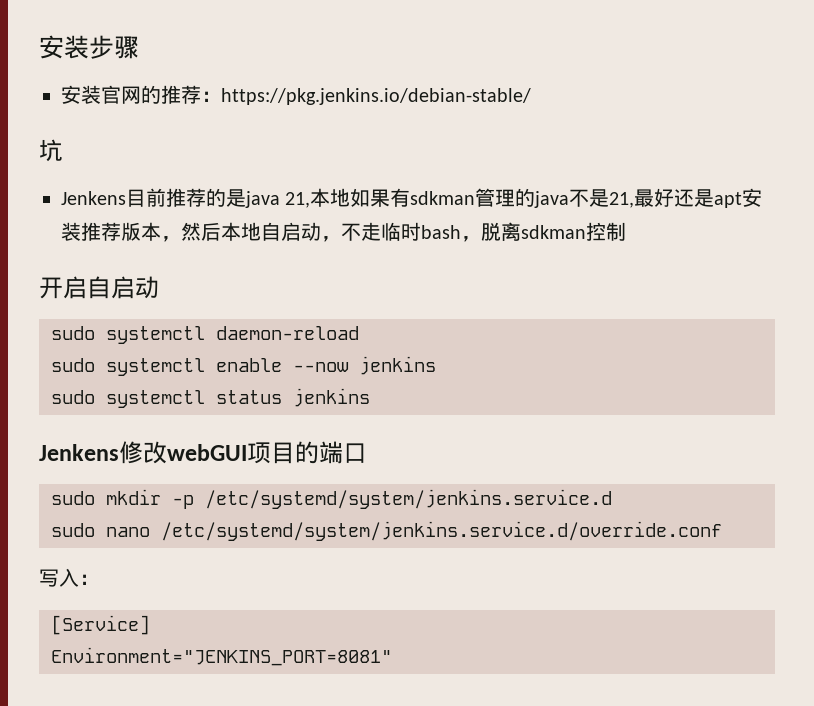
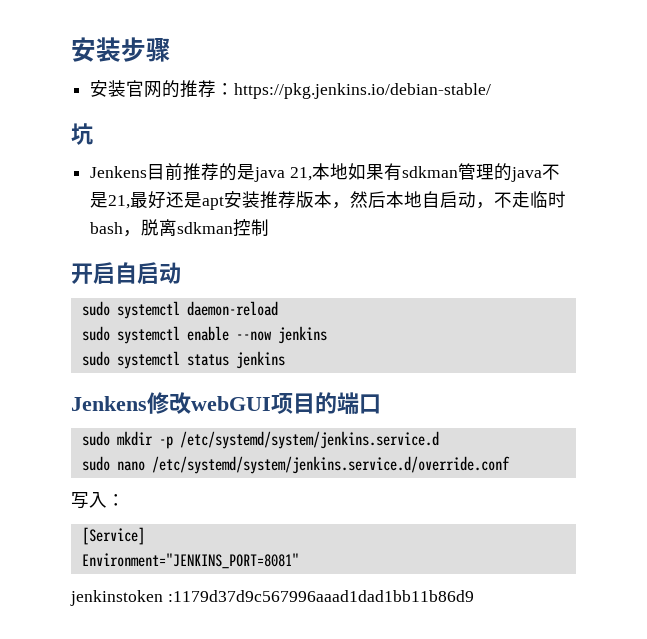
+ jenkinstoken :1179d37d9c567996aaad1dad1bb11b86d9

